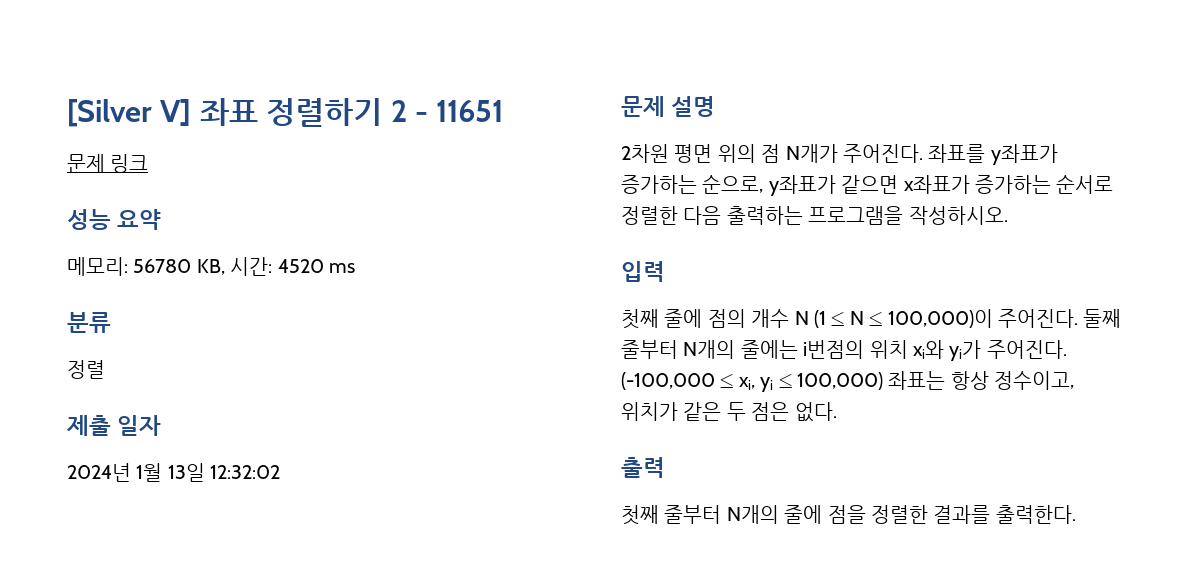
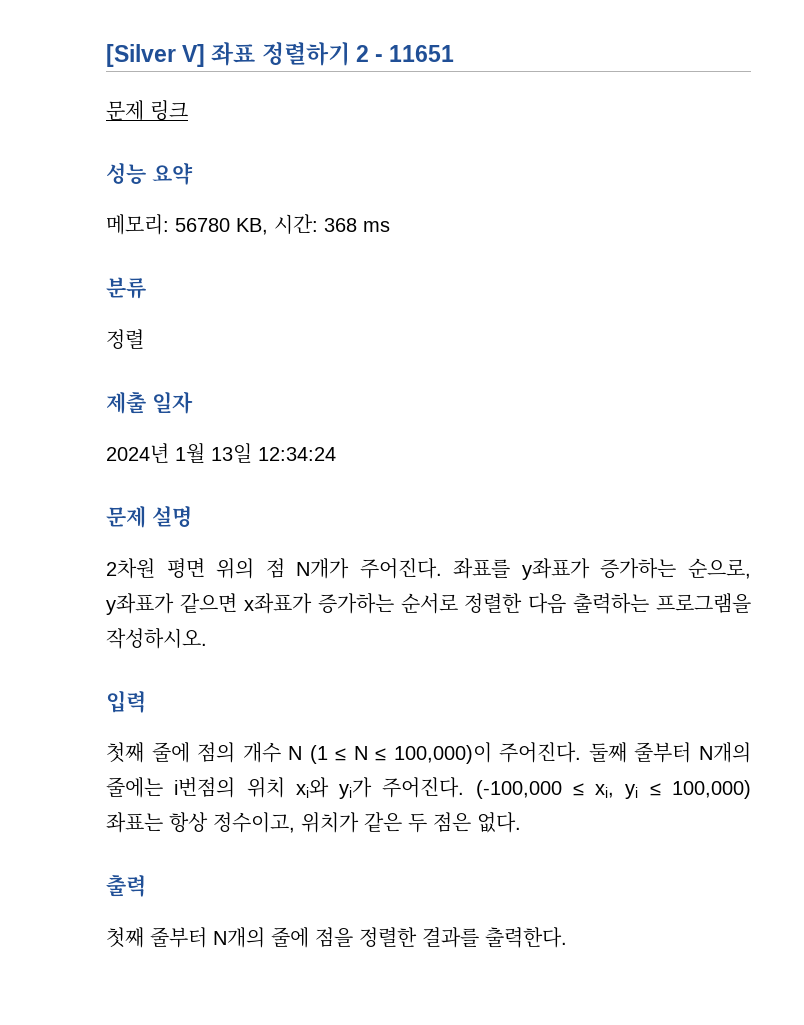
- 메모리: 56780 KB, 시간: 4520 ms
+ 메모리: 56780 KB, 시간: 368 ms
- 2024년 1월 13일 12:32:02
+ 2024년 1월 13일 12:34:24

